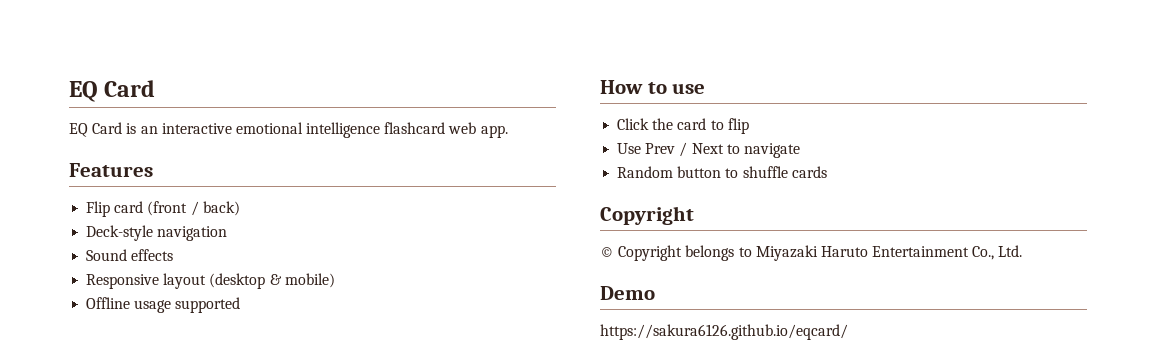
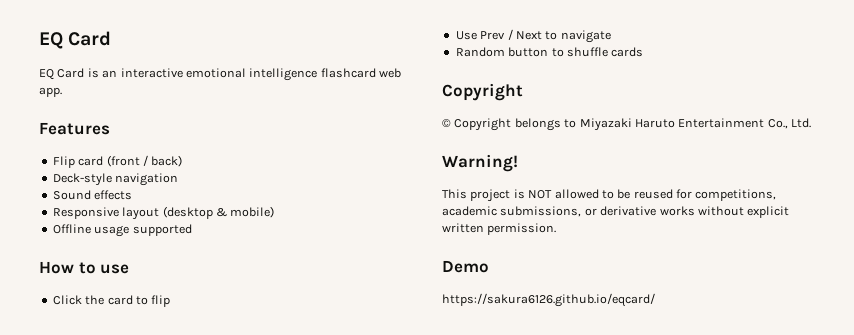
+ Warning!
+ This project is NOT allowed to be reused for competitions, academic submissions, or derivative works without explicit written permission.

